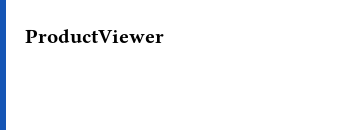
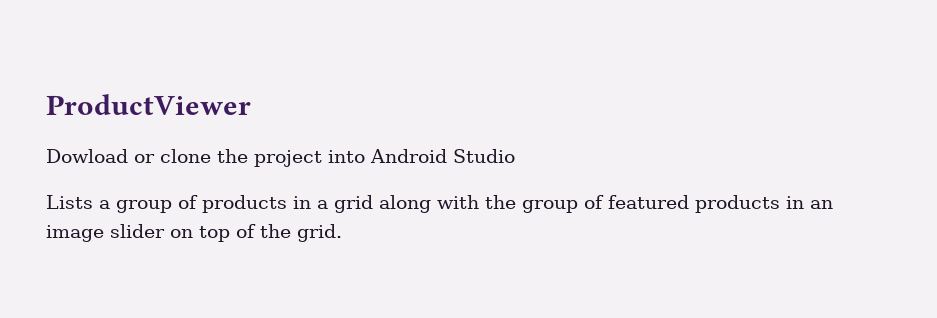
+ Dowload or clone the project into Android Studio
+ Lists a group of products in a grid along with the group of featured products in an image slider on top of the grid.

